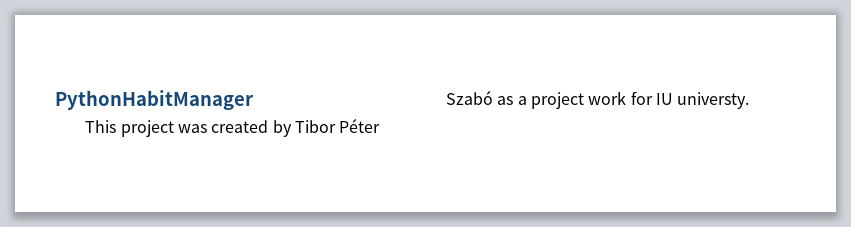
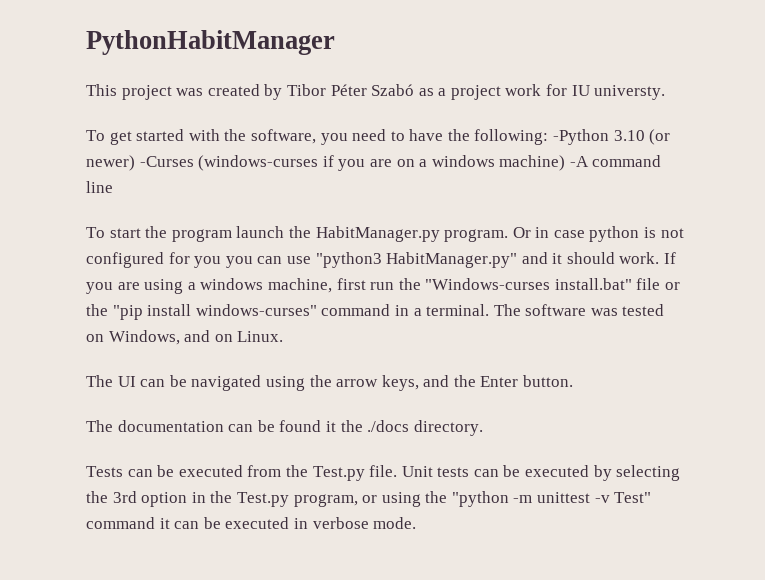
+ To get started with the software, you need to have the following: -Python 3.10 (or newer) -Curses (windows-curses if you are on a windows machine) -A command line
+ To start the program launch the HabitManager.py program. Or in case python is not configured for you you can use "python3 HabitManager.py" and it should work. If you are using a windows machine, first run the "Windows-curses install.bat" file or the "pip install windows-curses" command in a terminal. The software was tested on Windows, and on Linux.
+ The UI can be navigated using the arrow keys, and the Enter button.
+ The documentation can be found it the ./docs directory.
+ Tests can be executed from the Test.py file. Unit tests can be executed by selecting the 3rd option in the Test.py program, or using the "python -m unittest -v Test" command it can be executed in verbose mode.

